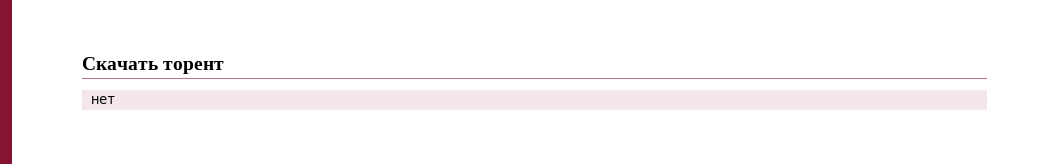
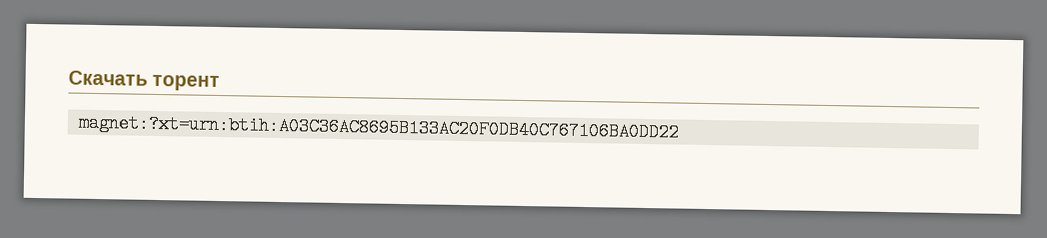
- нет
+ magnet:?xt=urn:btih:A03C36AC8695B133AC20F0DB40C767106BA0DD22

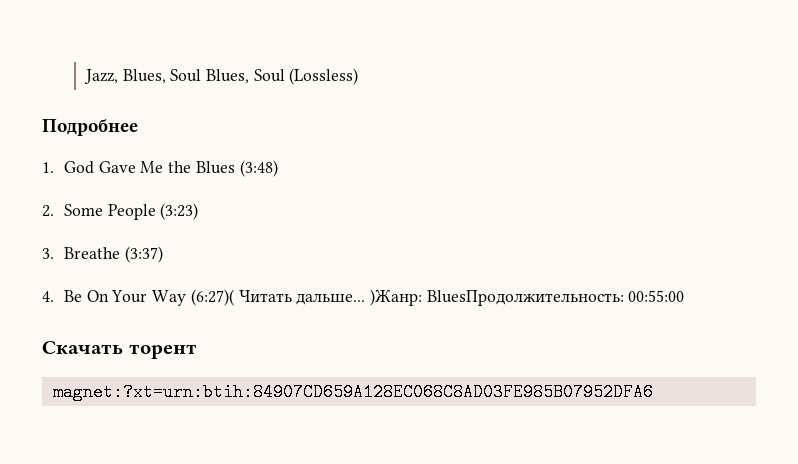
+ Jazz, Blues, Soul Blues, Soul (Lossless)
+ Подробнее
+ 1. God Gave Me the Blues (3:48)
+ 2. Some People (3:23)
+ 3. Breathe (3:37)
+ 4. Be On Your Way (6:27)( Читать дальше... )Жанр: BluesПродолжительность: 00:55:00
- magnet:?xt=urn:btih:A03C36AC8695B133AC20F0DB40C767106BA0DD22
+ magnet:?xt=urn:btih:84907CD659A128EC068C8AD03FE985B07952DFA6

